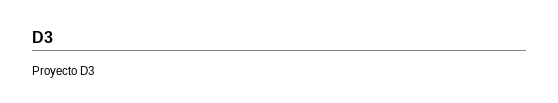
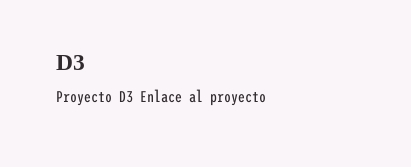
- Proyecto D3
+ Proyecto D3 Enlace al proyecto

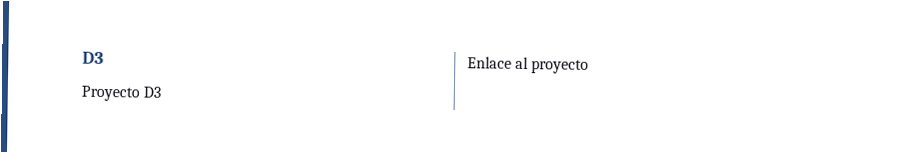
- Proyecto D3 Enlace al proyecto
+ Proyecto D3
+ Enlace al proyecto

